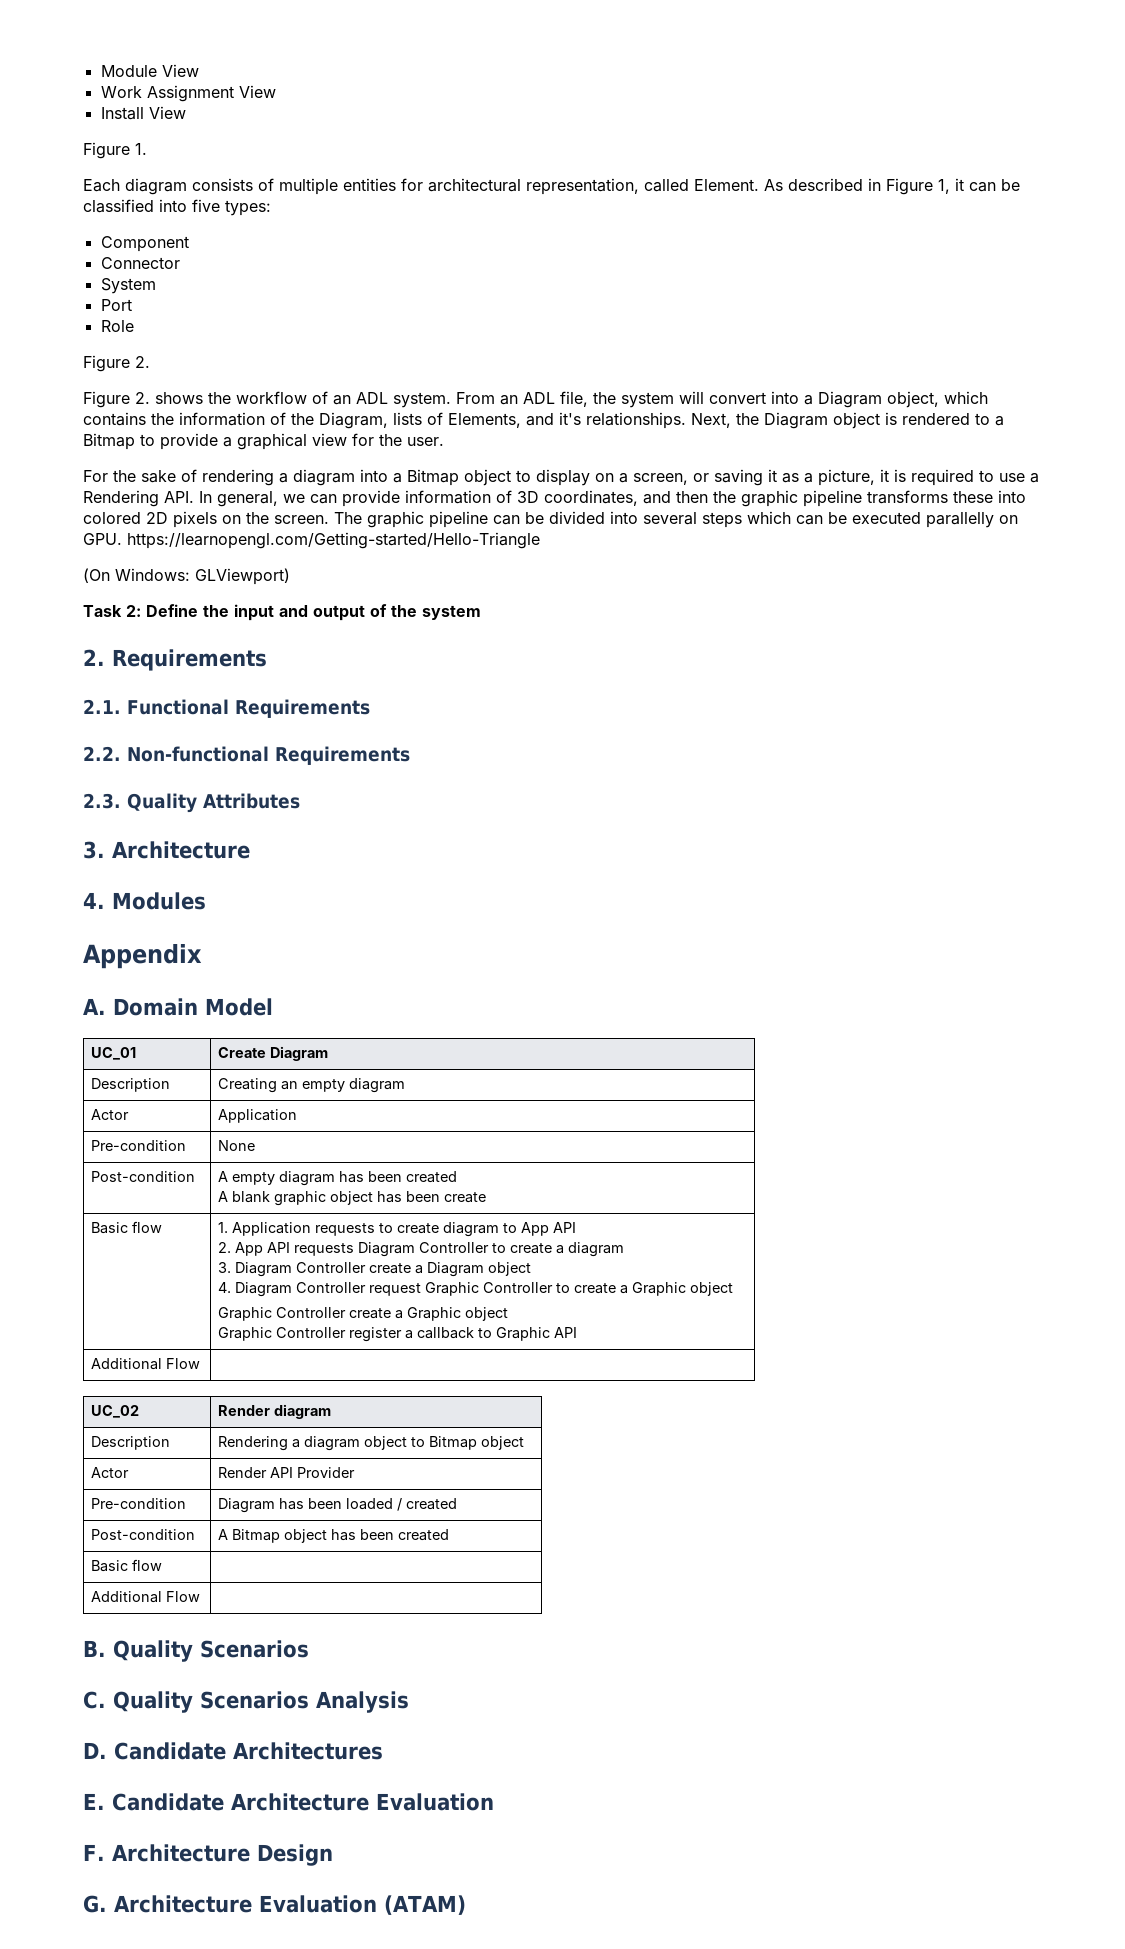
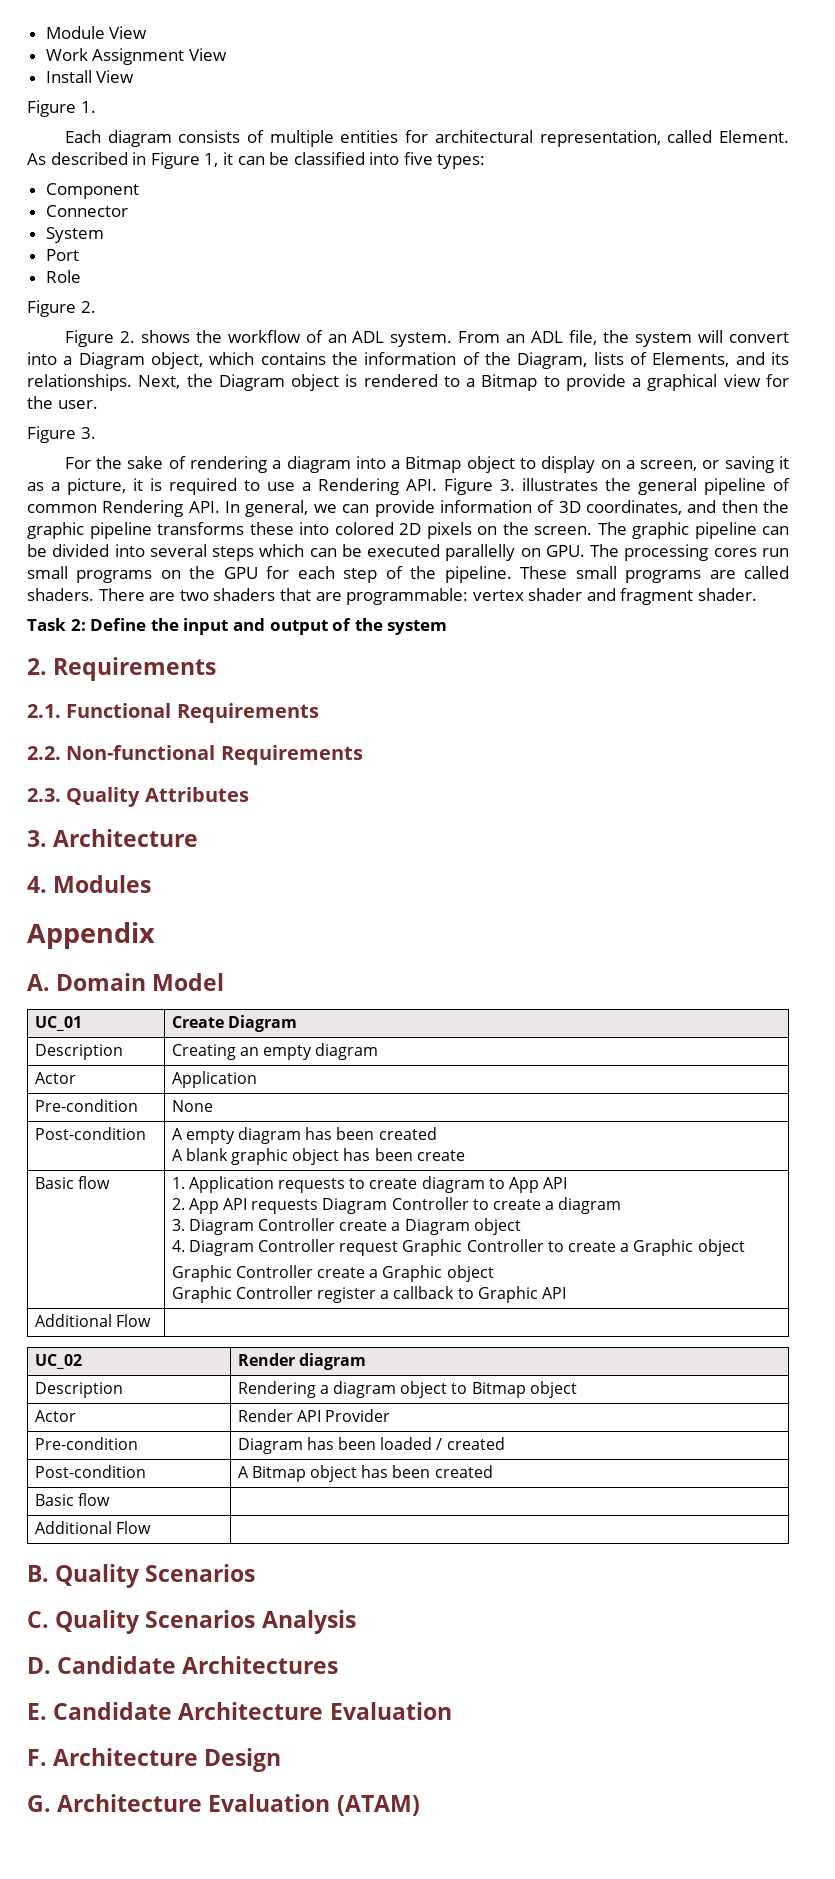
- From an ADL file, the system will convert into a Diagram object, which contains the information of the Diagram, lists of Elements, and it's relationships.
+ From an ADL file, the system will convert into a Diagram object, which contains the information of the Diagram, lists of Elements, and its relationships.
  Next, the Diagram object is rendered to a Bitmap to provide a graphical view for the user.
+ Figure 3.
- For the sake of rendering a diagram into a Bitmap object to display on a screen, or saving it as a picture, it is required to use a Rendering API. In general, we can provide information of 3D coordinates, and then the graphic pipeline transforms these into colored 2D pixels on the screen.
+ For the sake of rendering a diagram into a Bitmap object to display on a screen, or saving it as a picture, it is required to use a Rendering API. Figure 3. illustrates the general pipeline of common Rendering API. In general, we can provide information of 3D coordinates, and then the graphic pipeline transforms these into colored 2D pixels on the screen.
- The graphic pipeline can be divided into several steps which can be executed parallelly on GPU. https://learnopengl.com/Getting-started/Hello-Triangle
- (On Windows: GLViewport)
+ The graphic pipeline can be divided into several steps which can be executed parallelly on GPU. The processing cores run small programs on the GPU for each step of the pipeline. These small programs are called shaders. There are two shaders that are programmable: vertex shader and fragment shader.

